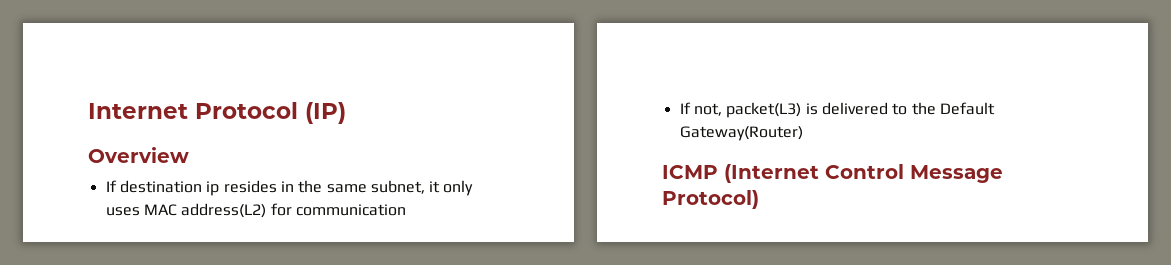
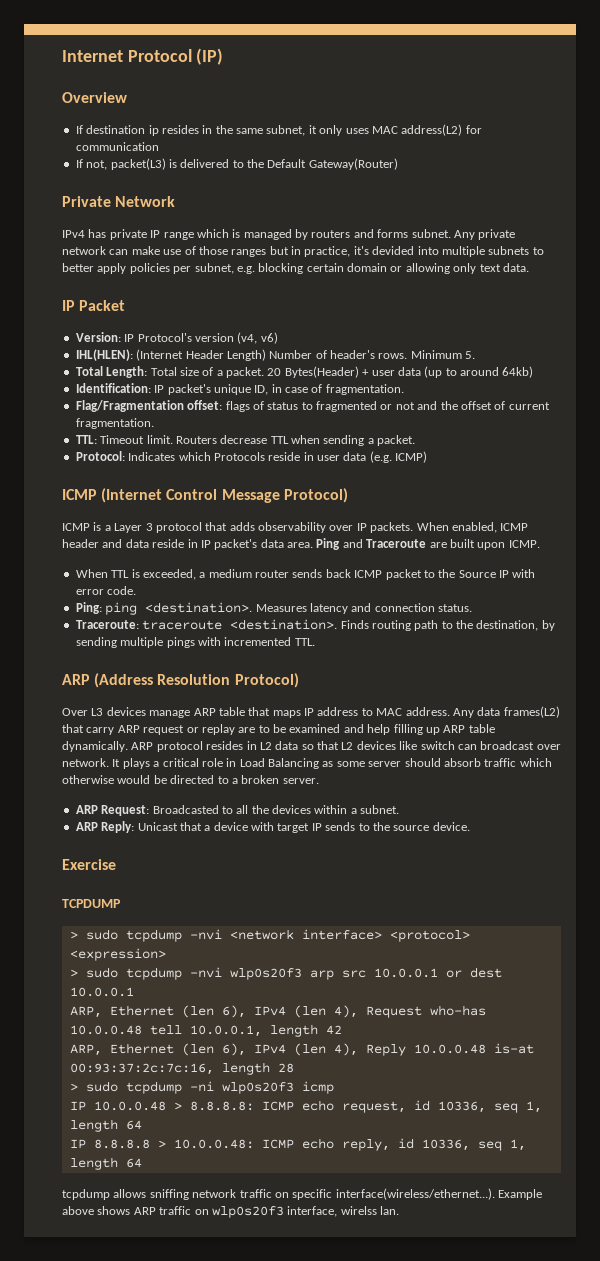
+ Private Network
+ IPv4 has private IP range which is managed by routers and forms subnet. Any private network can make use of those ranges but in practice, it's devided into multiple subnets to better apply policies per subnet, e.g. blocking certain domain or allowing only text data.
+ IP Packet
+ Version: IP Protocol's version (v4, v6)
+ IHL(HLEN): (Internet Header Length) Number of header's rows. Minimum 5.
+ Total Length: Total size of a packet. 20 Bytes(Header) + user data (up to around 64kb)
+ Identification: IP packet's unique ID, in case of fragmentation.
+ Flag/Fragmentation offset: flags of status to fragmented or not and the offset of current fragmentation.
+ TTL: Timeout limit. Routers decrease TTL when sending a packet.
+ Protocol: Indicates which Protocols reside in user data (e.g. ICMP)
+ ICMP is a Layer 3 protocol that adds observability over IP packets. When enabled, ICMP header and data reside in IP packet's data area. Ping and Traceroute are built upon ICMP.
+ When TTL is exceeded, a medium router sends back ICMP packet to the Source IP with error code.
+ Ping: ping <destination>. Measures latency and connection status.
+ Traceroute: traceroute <destination>. Finds routing path to the destination, by sending multiple pings with incremented TTL.
+ ARP (Address Resolution Protocol)
+ Over L3 devices manage ARP table that maps IP address to MAC address. Any data frames(L2) that carry ARP request or replay are to be examined and help filling up ARP table dynamically. ARP protocol resides in L2 data so that L2 devices like switch can broadcast over network. It plays a critical role in Load Balancing as some server should absorb traffic which otherwise would be directed to a broken server.
+ ARP Request: Broadcasted to all the devices within a subnet.
+ ARP Reply: Unicast that a device with target IP sends to the source device.
+ Exercise
+ TCPDUMP
+ > sudo tcpdump -nvi <network interface> <protocol> <expression>
+ > sudo tcpdump -nvi wlp0s20f3 arp src 10.0.0.1 or dest 10.0.0.1
+ ARP, Ethernet (len 6), IPv4 (len 4), Request who-has 10.0.0.48 tell 10.0.0.1, length 42
+ ARP, Ethernet (len 6), IPv4 (len 4), Reply 10.0.0.48 is-at 00:93:37:2c:7c:16, length 28
+ > sudo tcpdump -ni wlp0s20f3 icmp
+ IP 10.0.0.48 > 8.8.8.8: ICMP echo request, id 10336, seq 1, length 64
+ IP 8.8.8.8 > 10.0.0.48: ICMP echo reply, id 10336, seq 1, length 64
+ tcpdump allows sniffing network traffic on specific interface(wireless/ethernet...). Example above shows ARP traffic on wlp0s20f3 interface, wirelss lan.

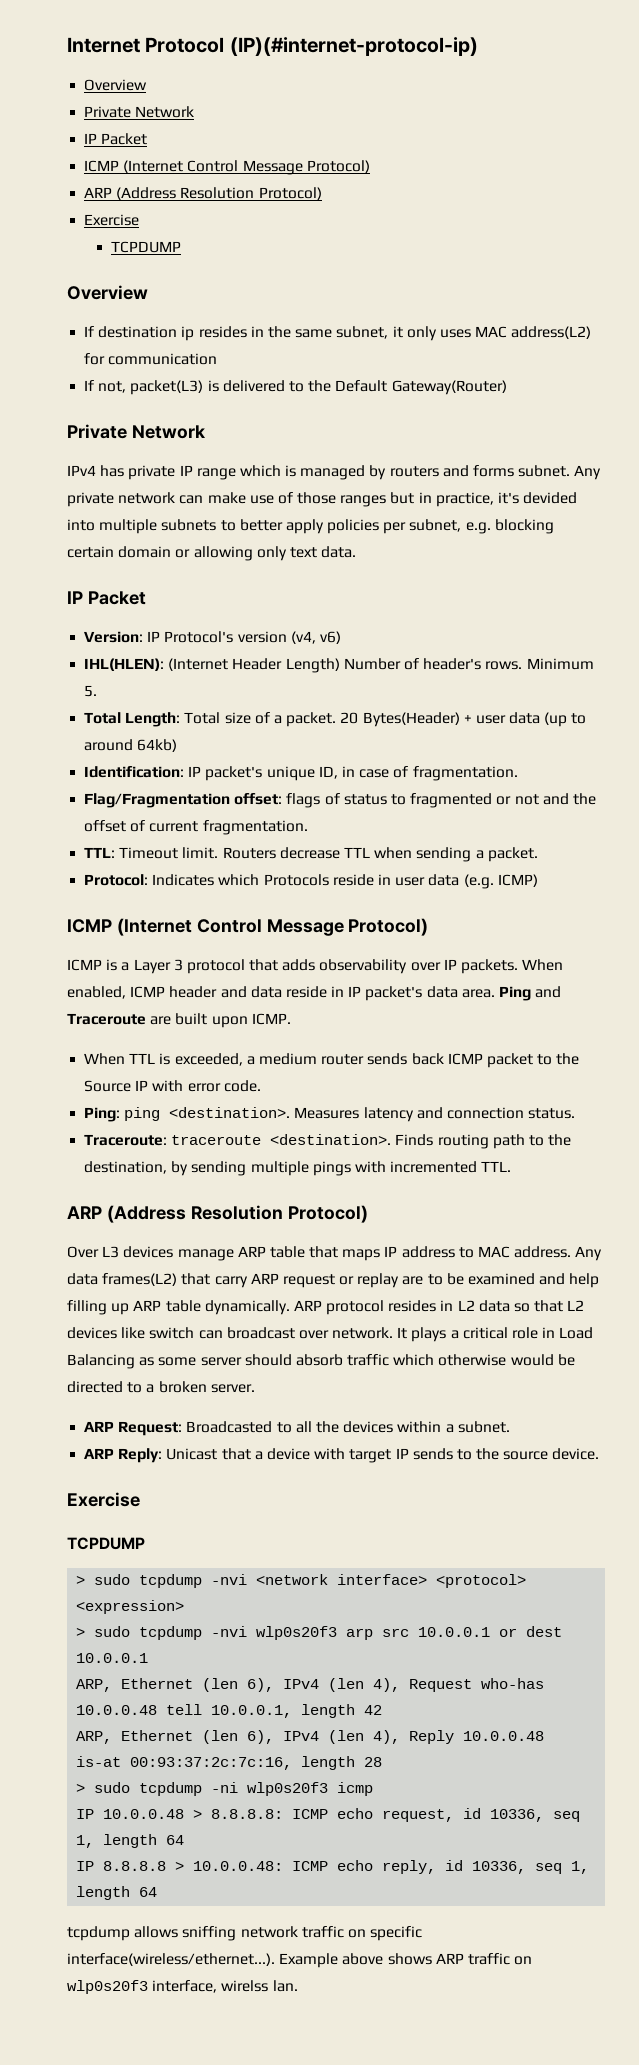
- Internet Protocol (IP)
+ Internet Protocol (IP)(#internet-protocol-ip)
+ Overview
+ Private Network
+ IP Packet
+ ICMP (Internet Control Message Protocol)
+ ARP (Address Resolution Protocol)
+ Exercise
+ TCPDUMP

